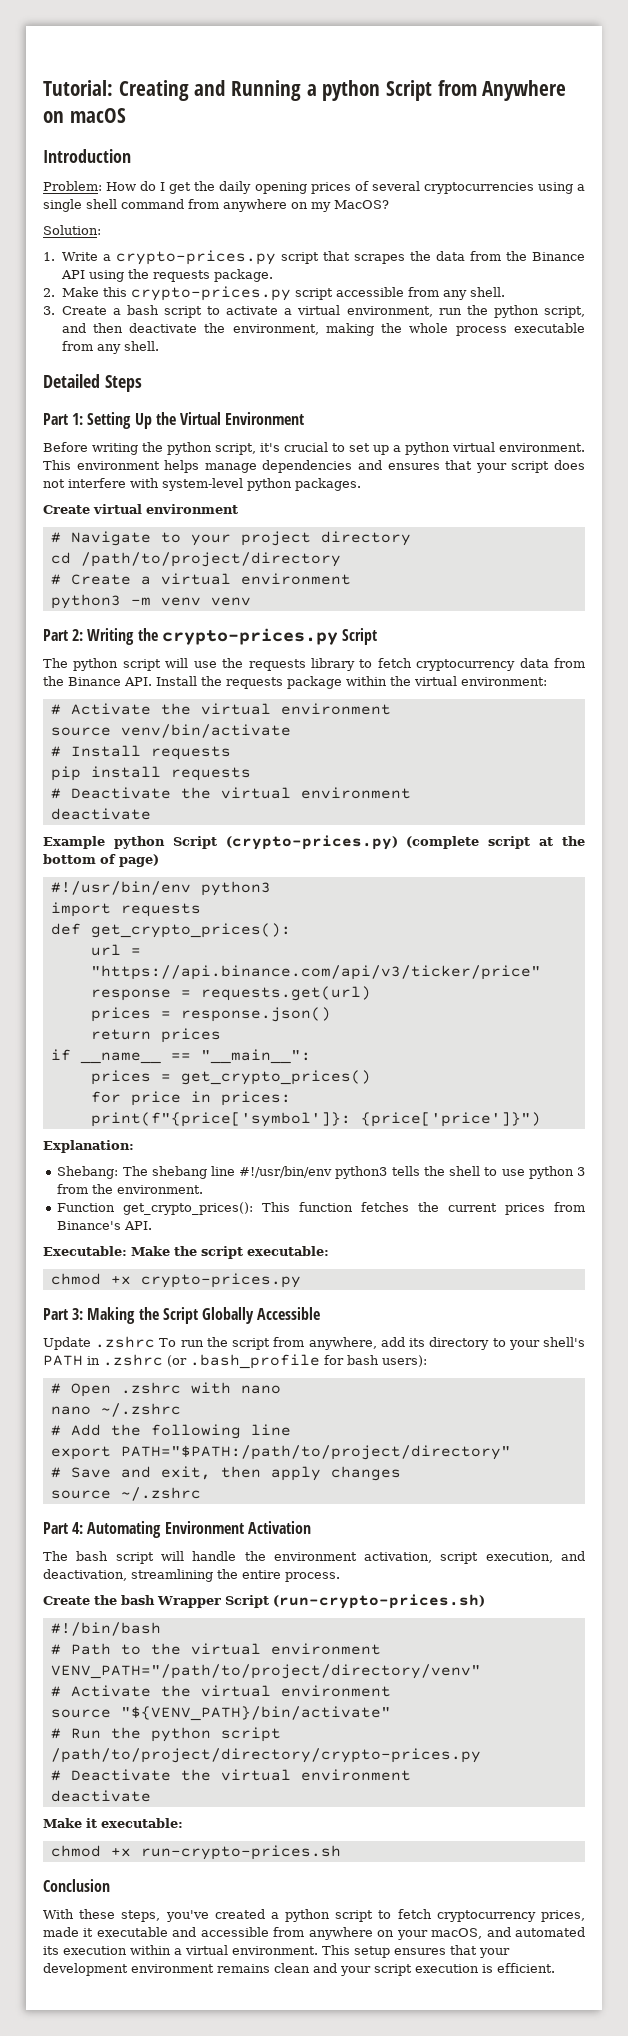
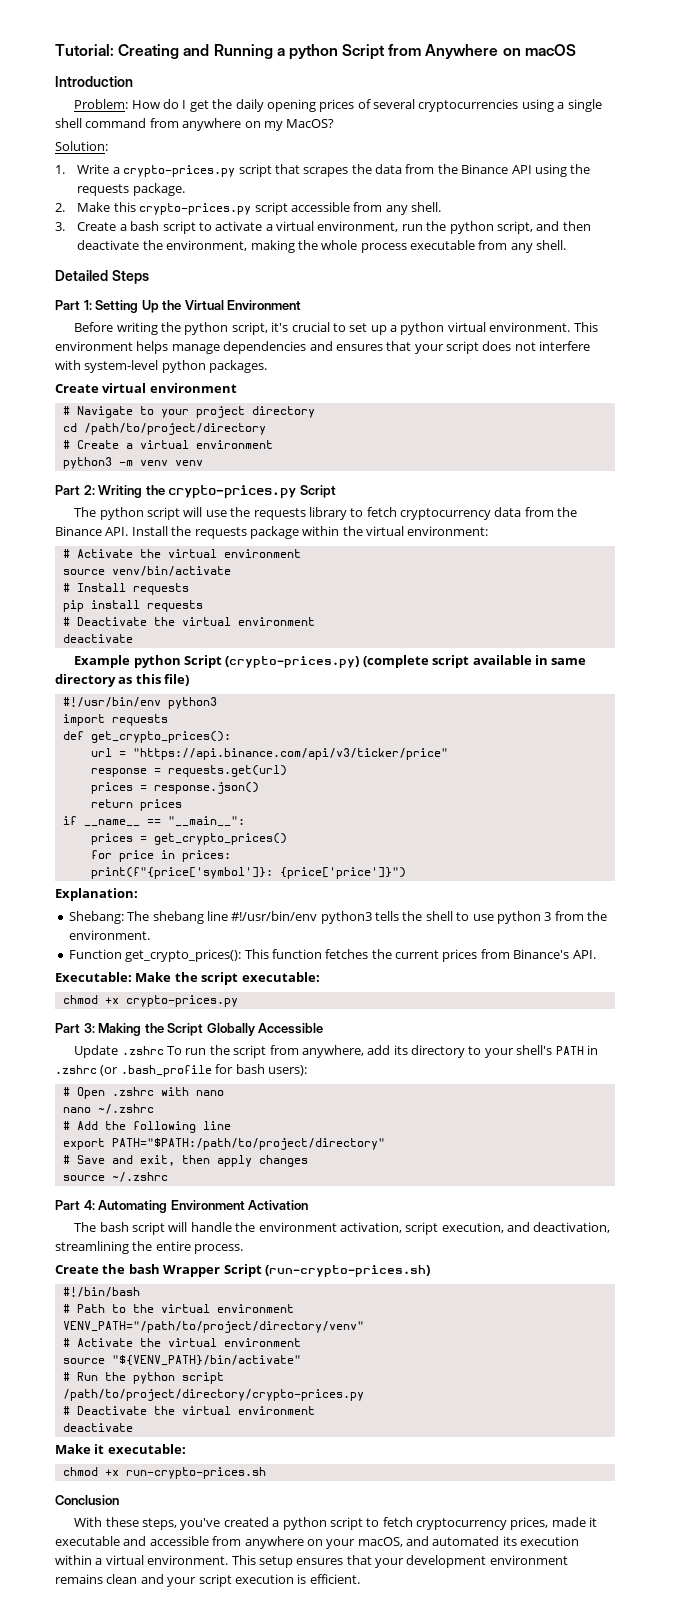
- Example python Script (crypto-prices.py) (complete script at the bottom of page)
+ Example python Script (crypto-prices.py) (complete script available in same directory as this file)

